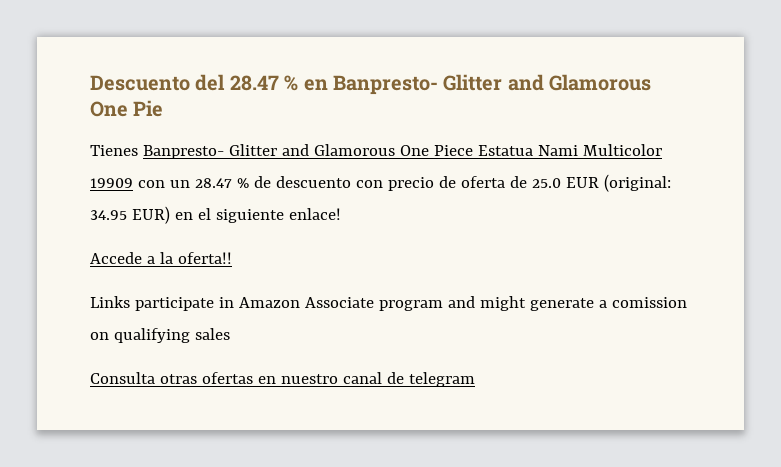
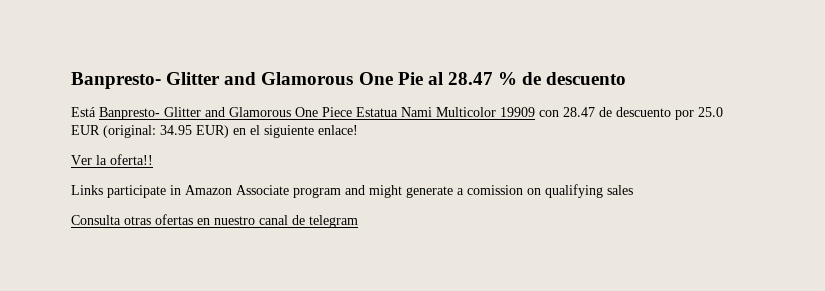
- Descuento del 28.47 % en Banpresto- Glitter and Glamorous One Pie
- Tienes Banpresto- Glitter and Glamorous One Piece Estatua Nami Multicolor 19909 con un 28.47 % de descuento con precio de oferta de 25.0 EUR (original: 34.95 EUR) en el siguiente enlace!
+ Banpresto- Glitter and Glamorous One Pie al 28.47 % de descuento
+ Está Banpresto- Glitter and Glamorous One Piece Estatua Nami Multicolor 19909 con 28.47 de descuento por 25.0 EUR (original: 34.95 EUR) en el siguiente enlace!
- Accede a la oferta!!
+ Ver la oferta!!

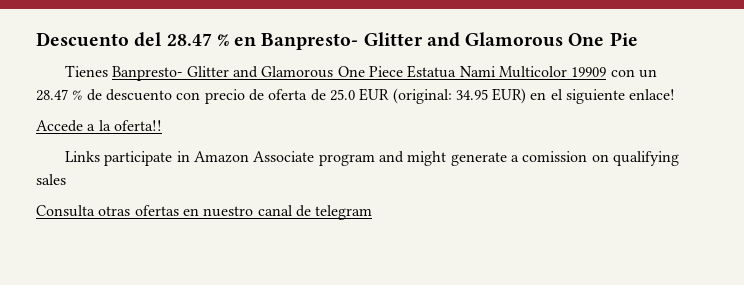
- Banpresto- Glitter and Glamorous One Pie al 28.47 % de descuento
- Está Banpresto- Glitter and Glamorous One Piece Estatua Nami Multicolor 19909 con 28.47 de descuento por 25.0 EUR (original: 34.95 EUR) en el siguiente enlace!
+ Descuento del 28.47 % en Banpresto- Glitter and Glamorous One Pie
+ Tienes Banpresto- Glitter and Glamorous One Piece Estatua Nami Multicolor 19909 con un 28.47 % de descuento con precio de oferta de 25.0 EUR (original: 34.95 EUR) en el siguiente enlace!
- Ver la oferta!!
+ Accede a la oferta!!

